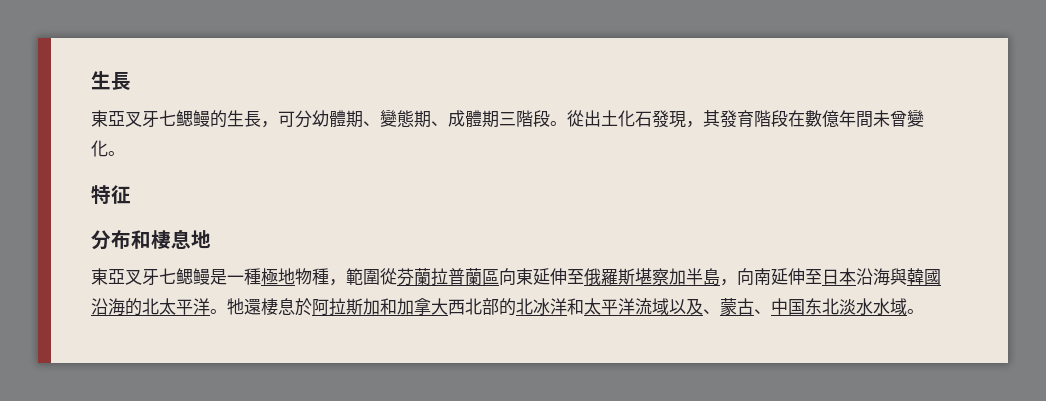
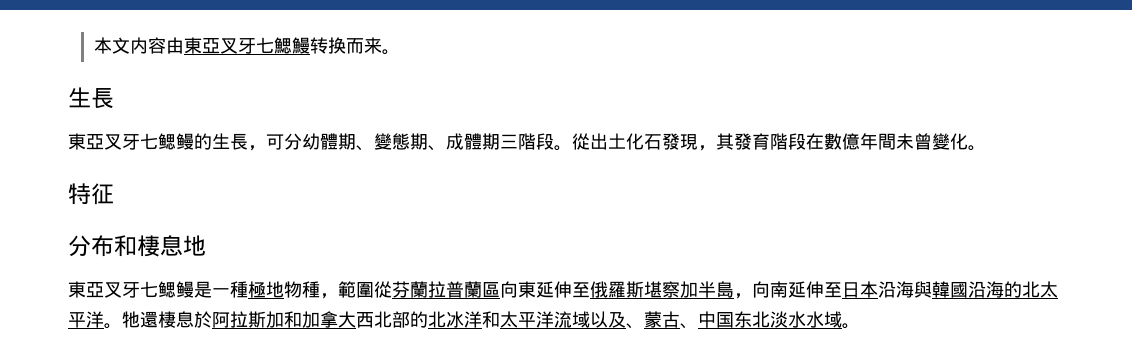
+ 本文内容由東亞叉牙七鰓鰻转换而来。

